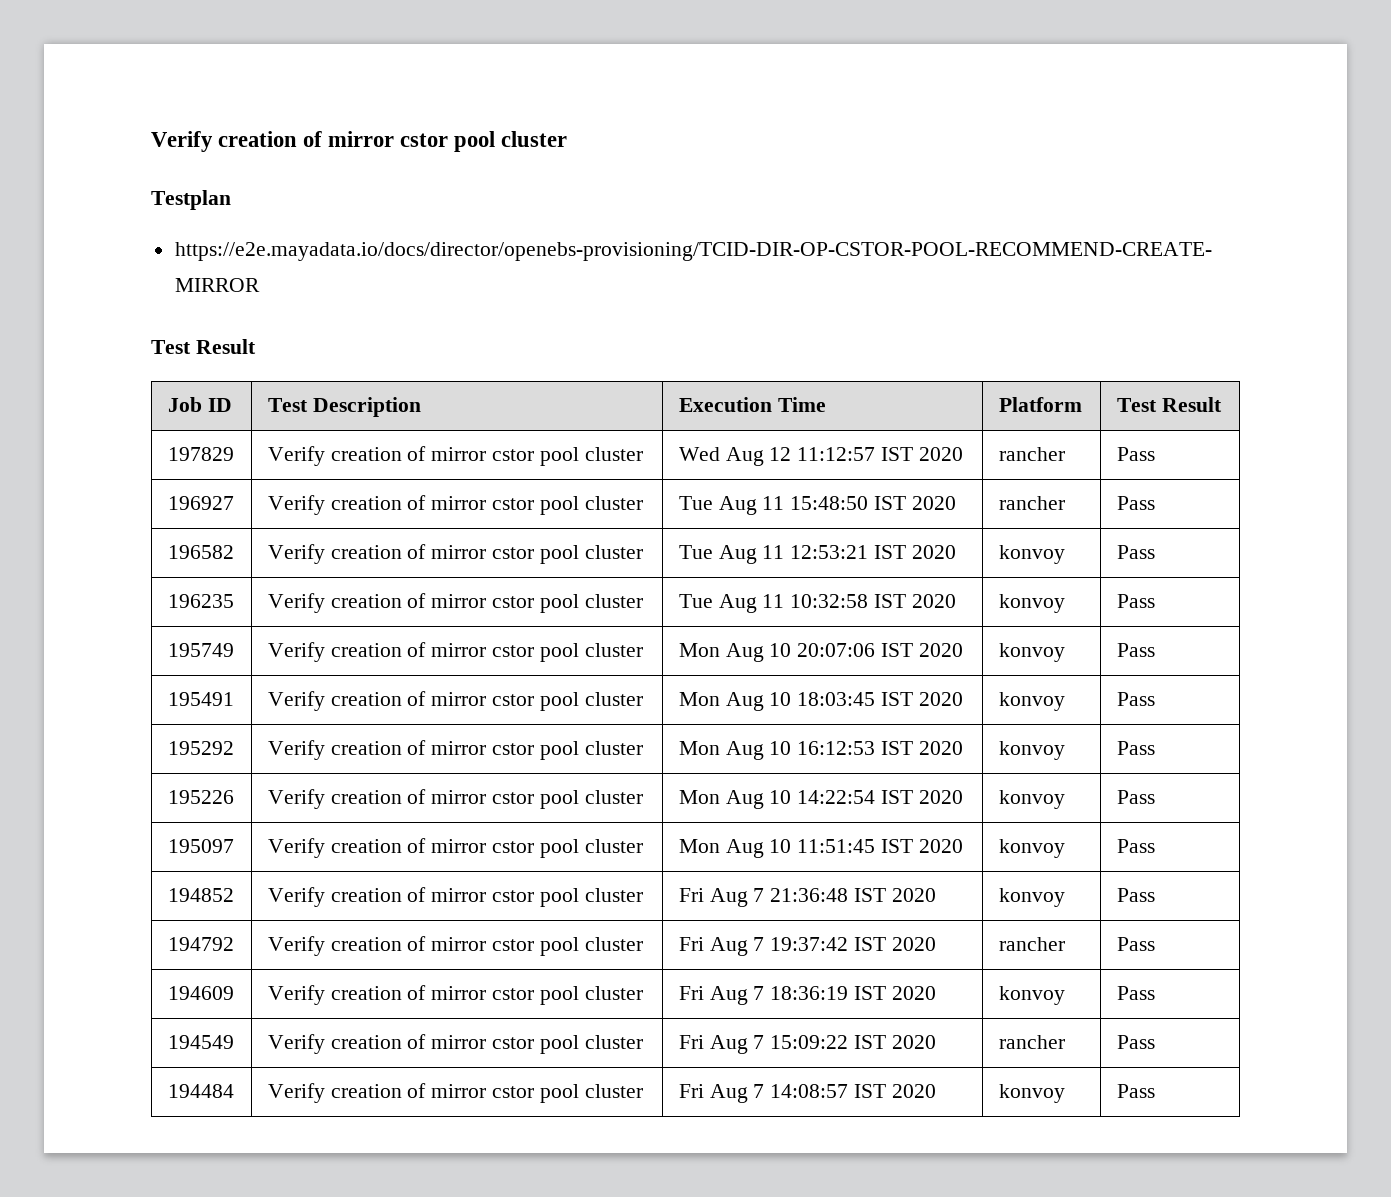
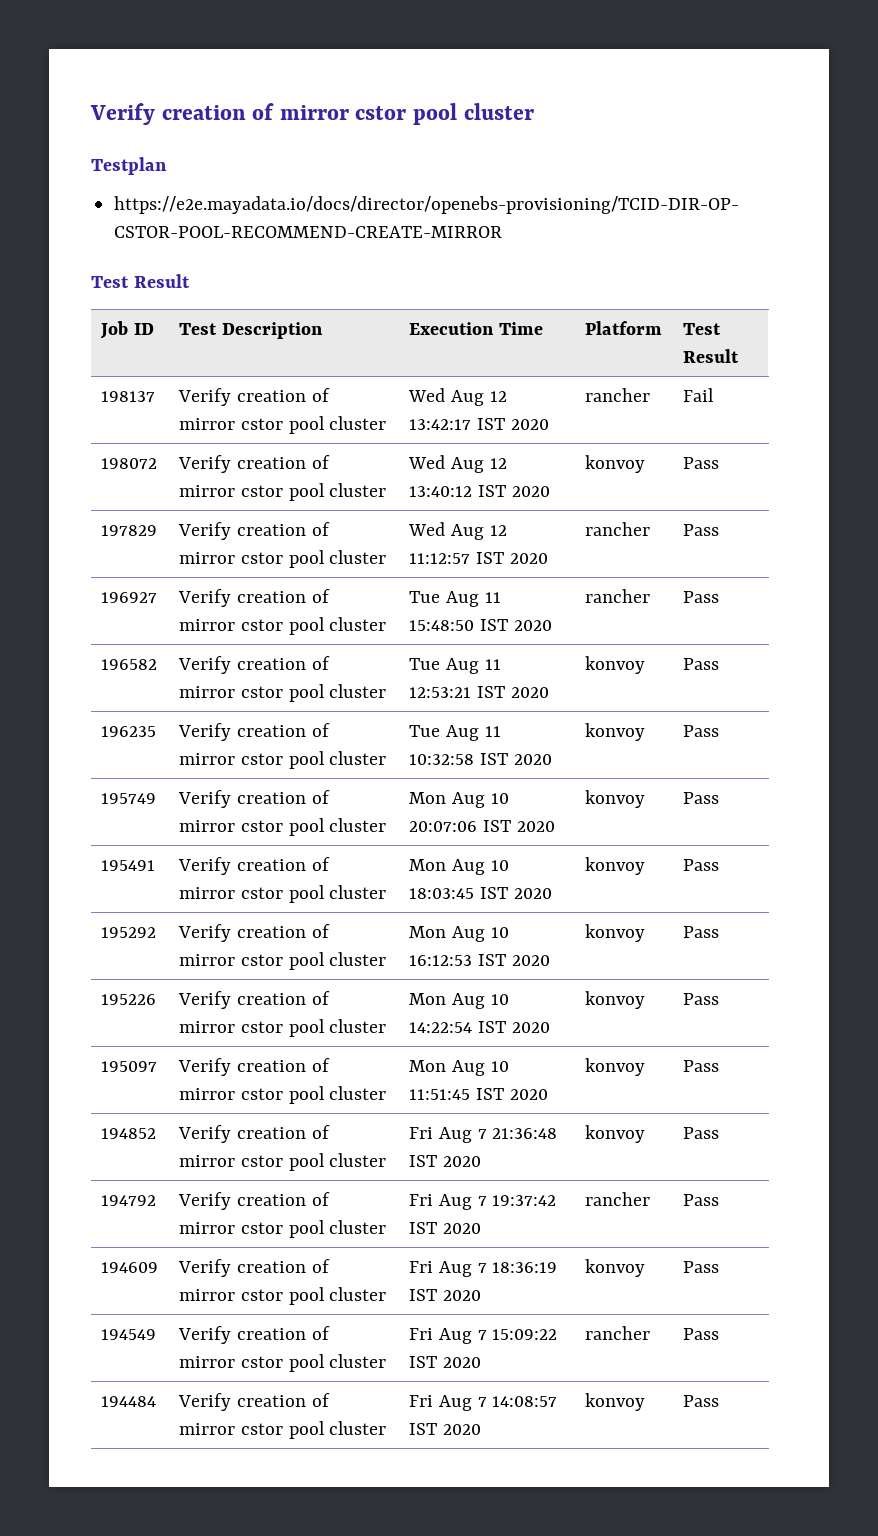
+ 198137 | Verify creation of mirror cstor pool cluster | Wed Aug 12 13:42:17 IST 2020 | rancher | Fail
+ 198072 | Verify creation of mirror cstor pool cluster | Wed Aug 12 13:40:12 IST 2020 | konvoy | Pass

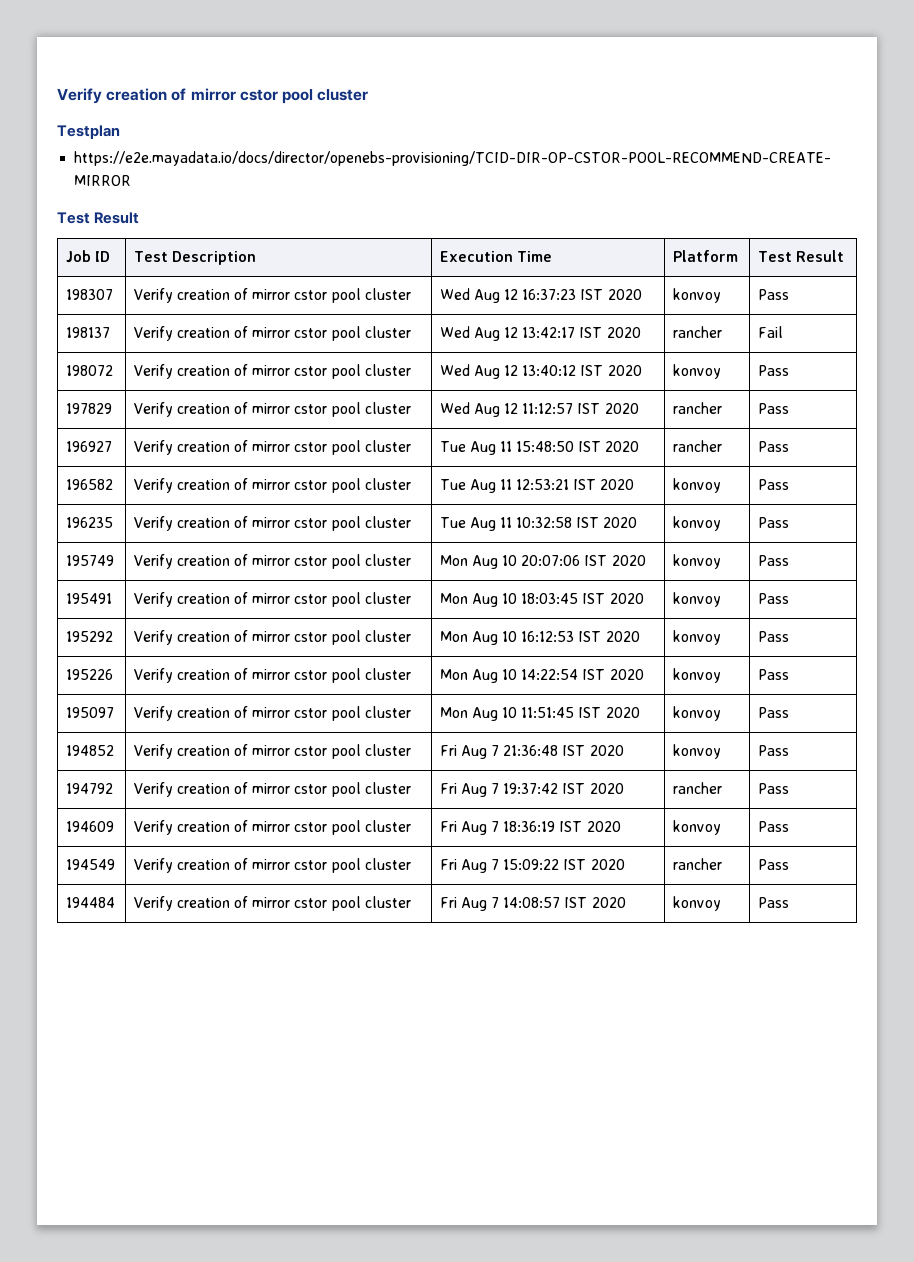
+ 198307 | Verify creation of mirror cstor pool cluster | Wed Aug 12 16:37:23 IST 2020 | konvoy | Pass

